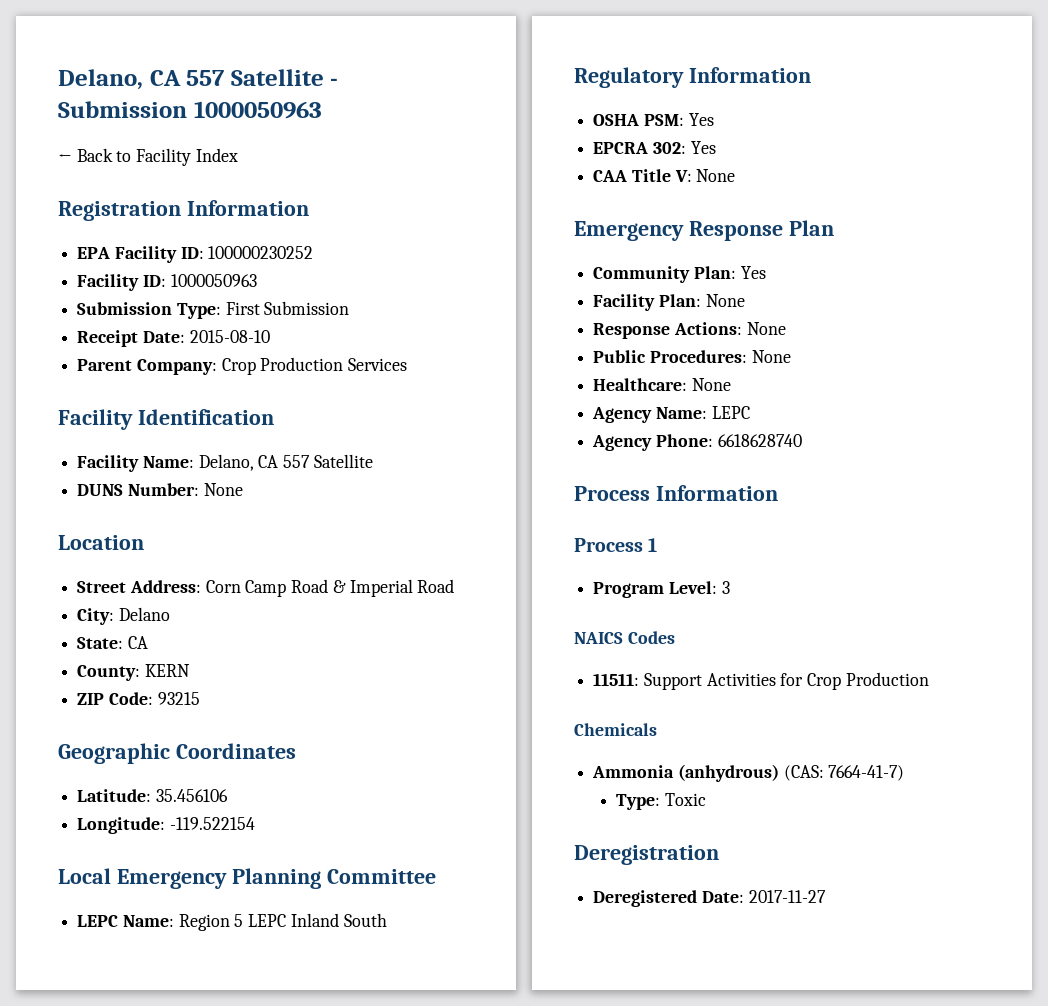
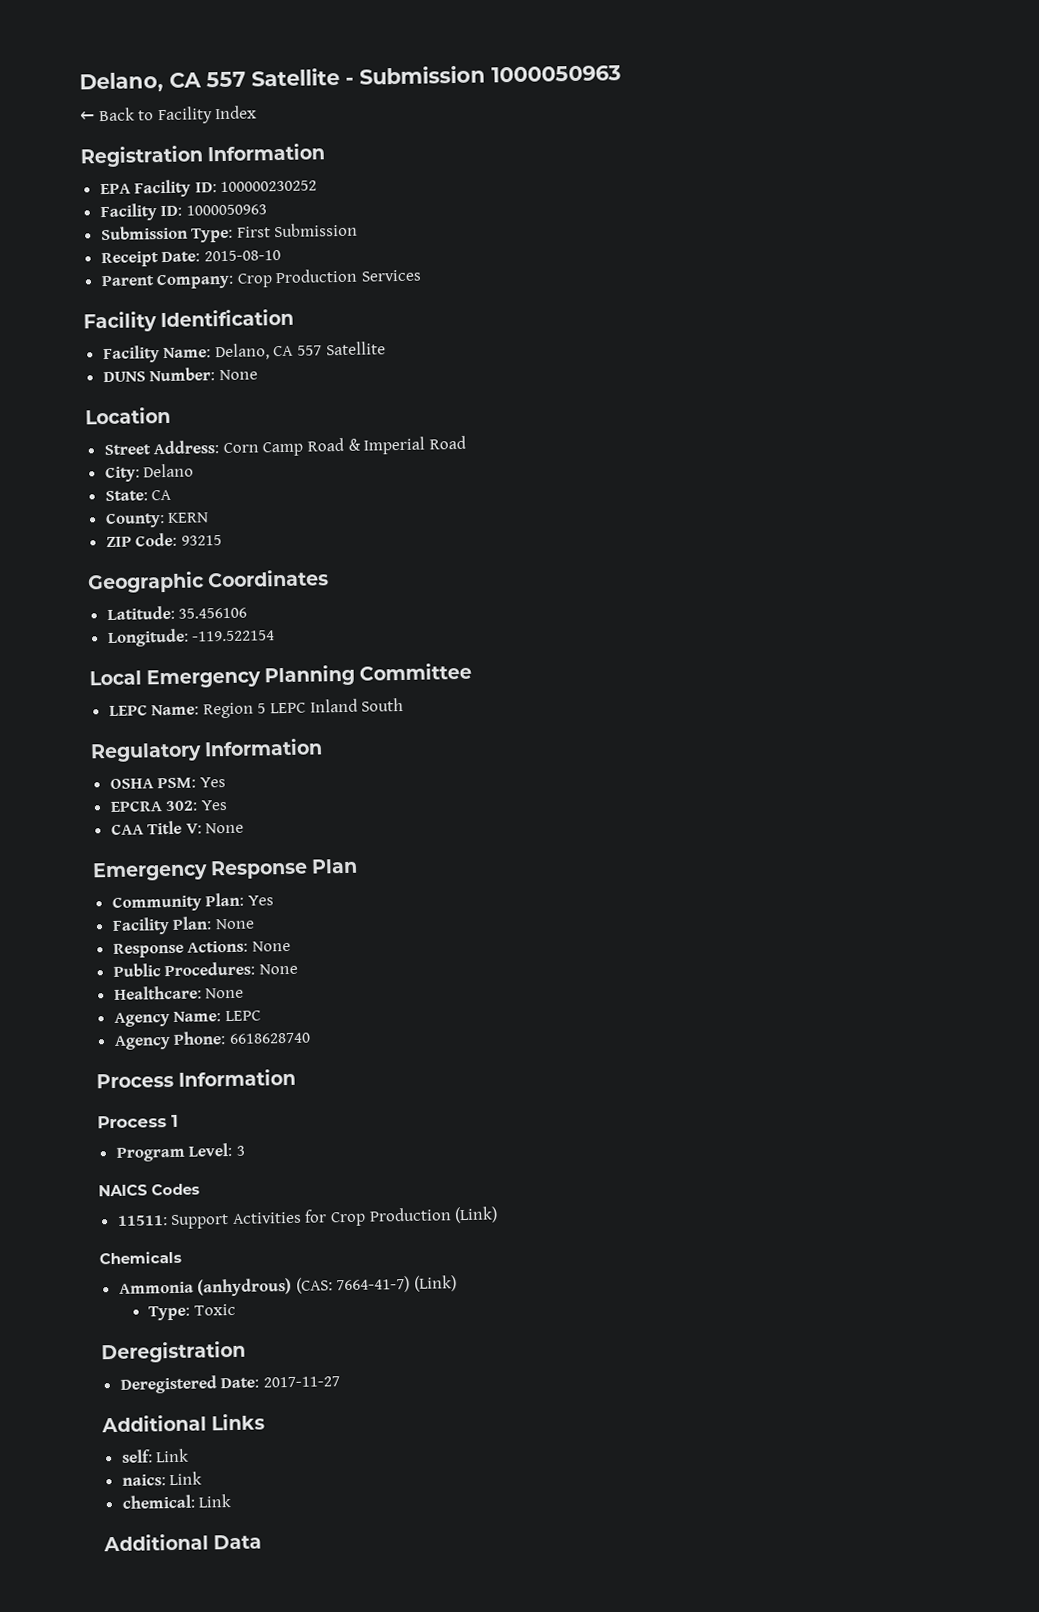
- 11511: Support Activities for Crop Production
+ 11511: Support Activities for Crop Production (Link)
- Ammonia (anhydrous) (CAS: 7664-41-7)
+ Ammonia (anhydrous) (CAS: 7664-41-7) (Link)
+ Additional Links
+ self: Link
+ naics: Link
+ chemical: Link
+ Additional Data

